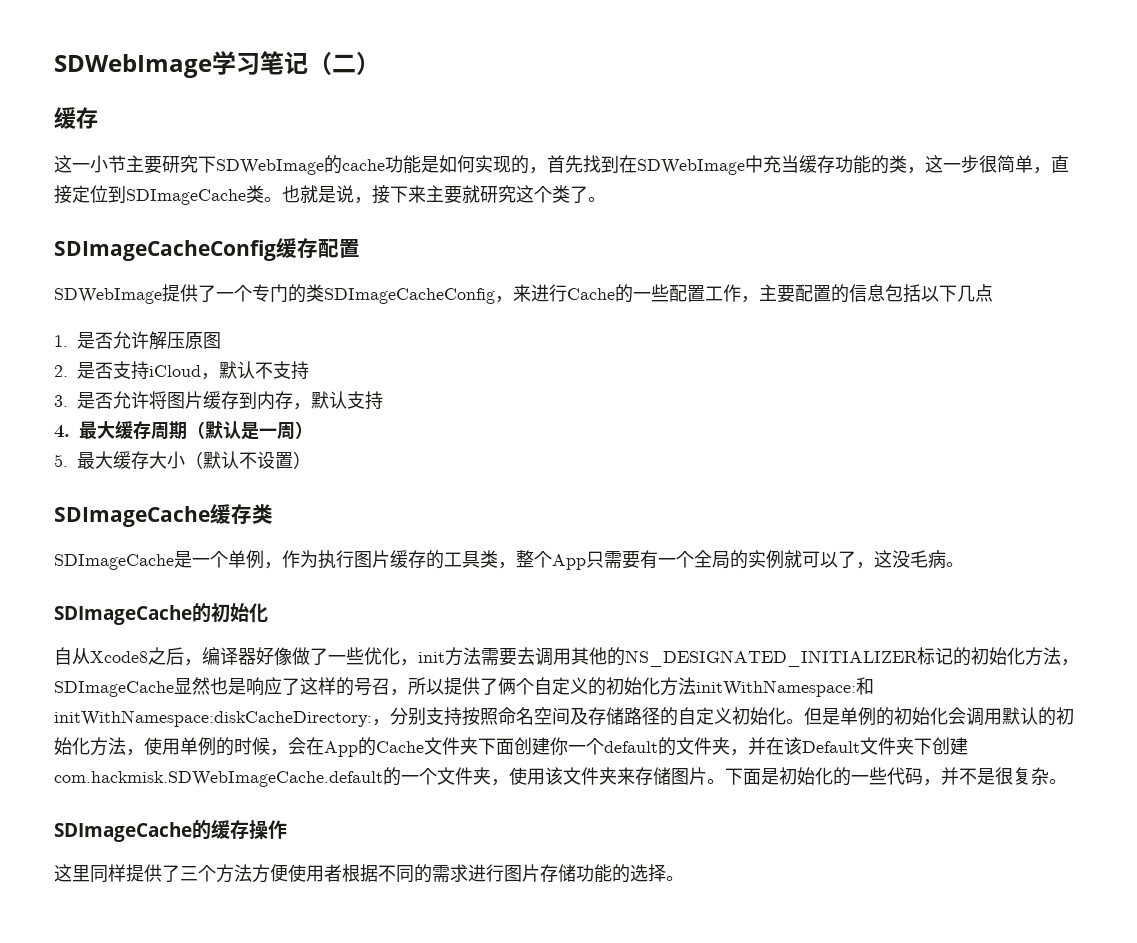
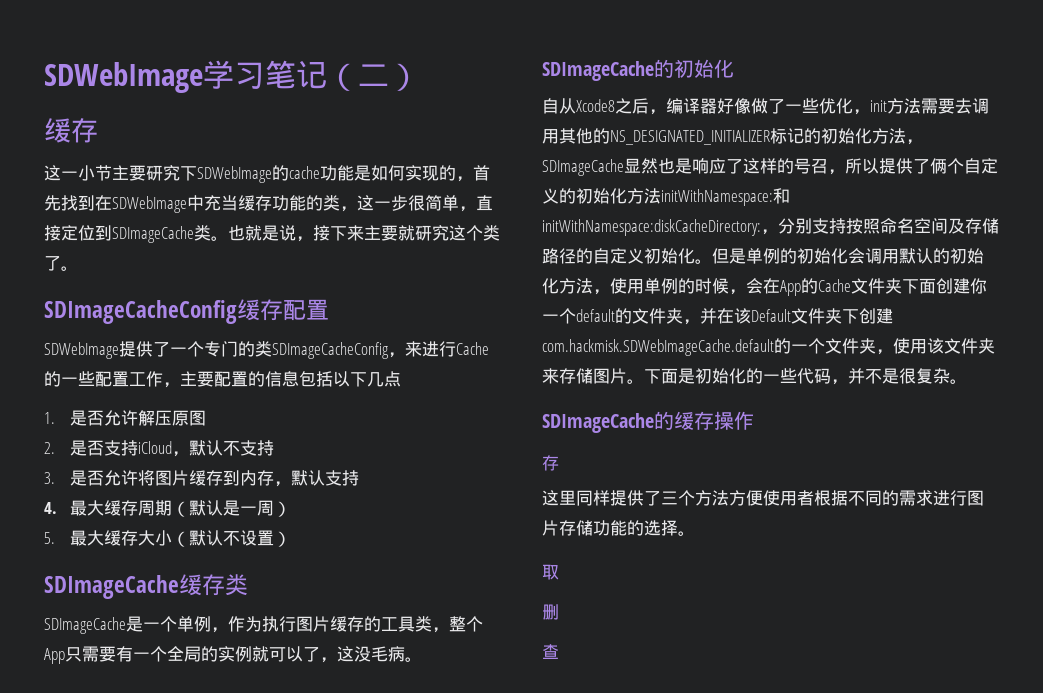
  SDImageCache的缓存操作
+ 存
+ 取
+ 删
+ 查

